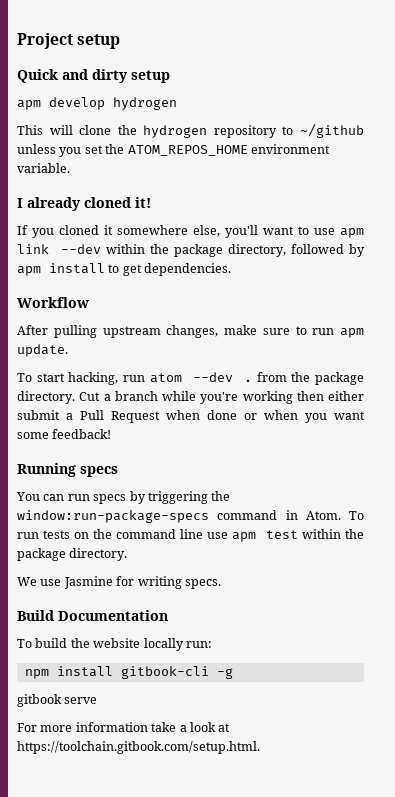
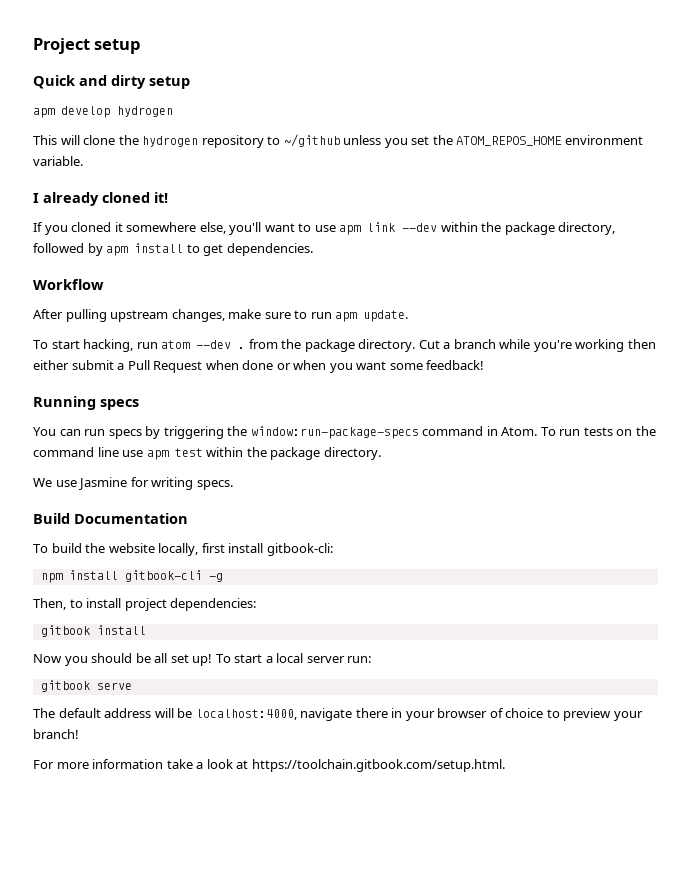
- To build the website locally run:
+ To build the website locally, first install gitbook-cli:
+ Then, to install project dependencies:
+ gitbook install
+ Now you should be all set up! To start a local server run:
  gitbook serve
+ The default address will be localhost:4000, navigate there in your browser of choice to preview your branch!

